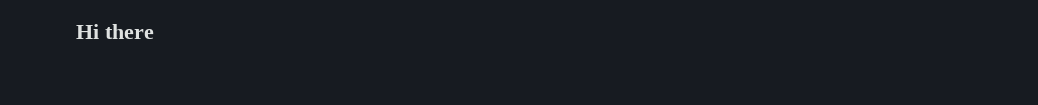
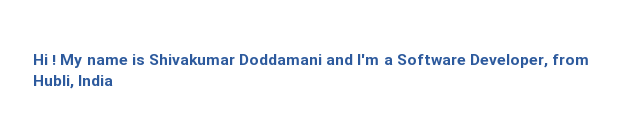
- Hi there
+ Hi ! My name is Shivakumar Doddamani and I'm a Software Developer, from Hubli, India

